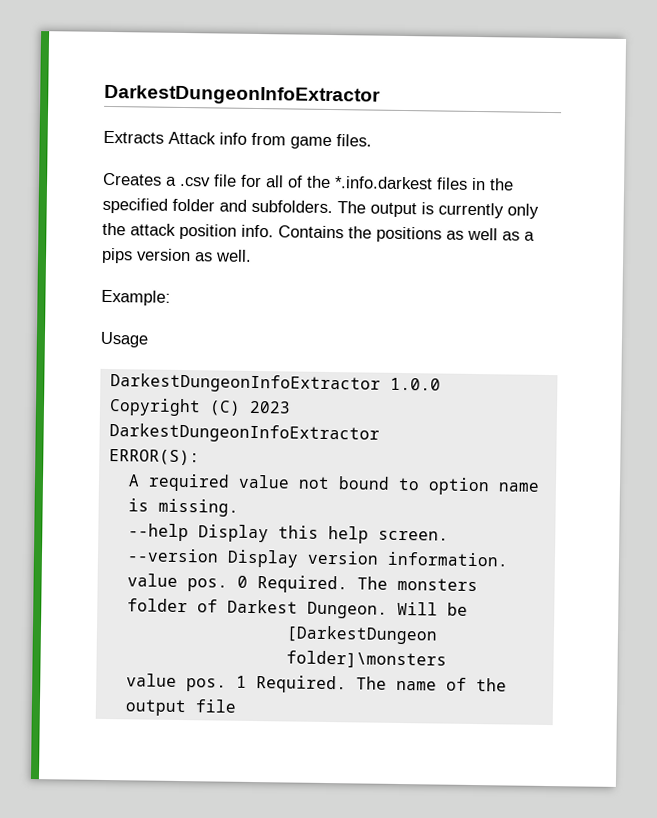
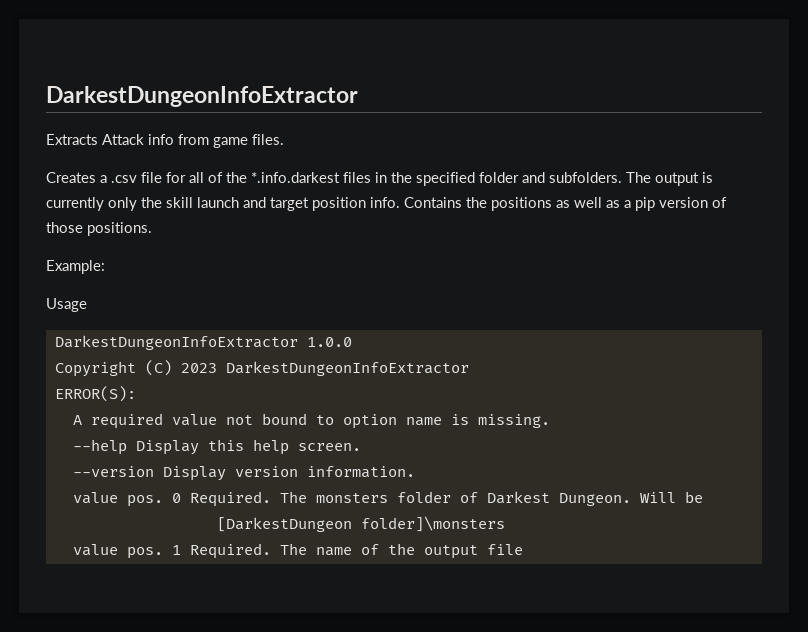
- The output is currently only the attack position info.
+ The output is currently only the skill launch and target position info.
- Contains the positions as well as a pips version as well.
+ Contains the positions as well as a pip version of those positions.

